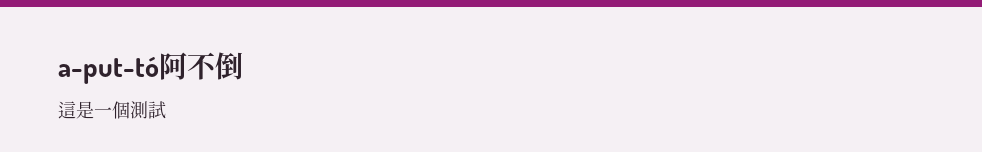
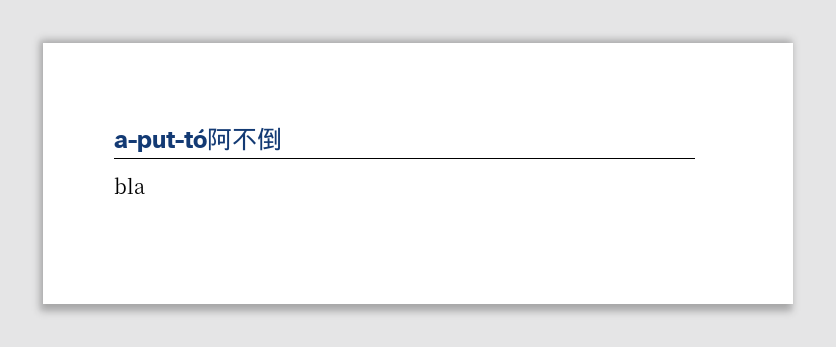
- 這是一個測試
+ bla

